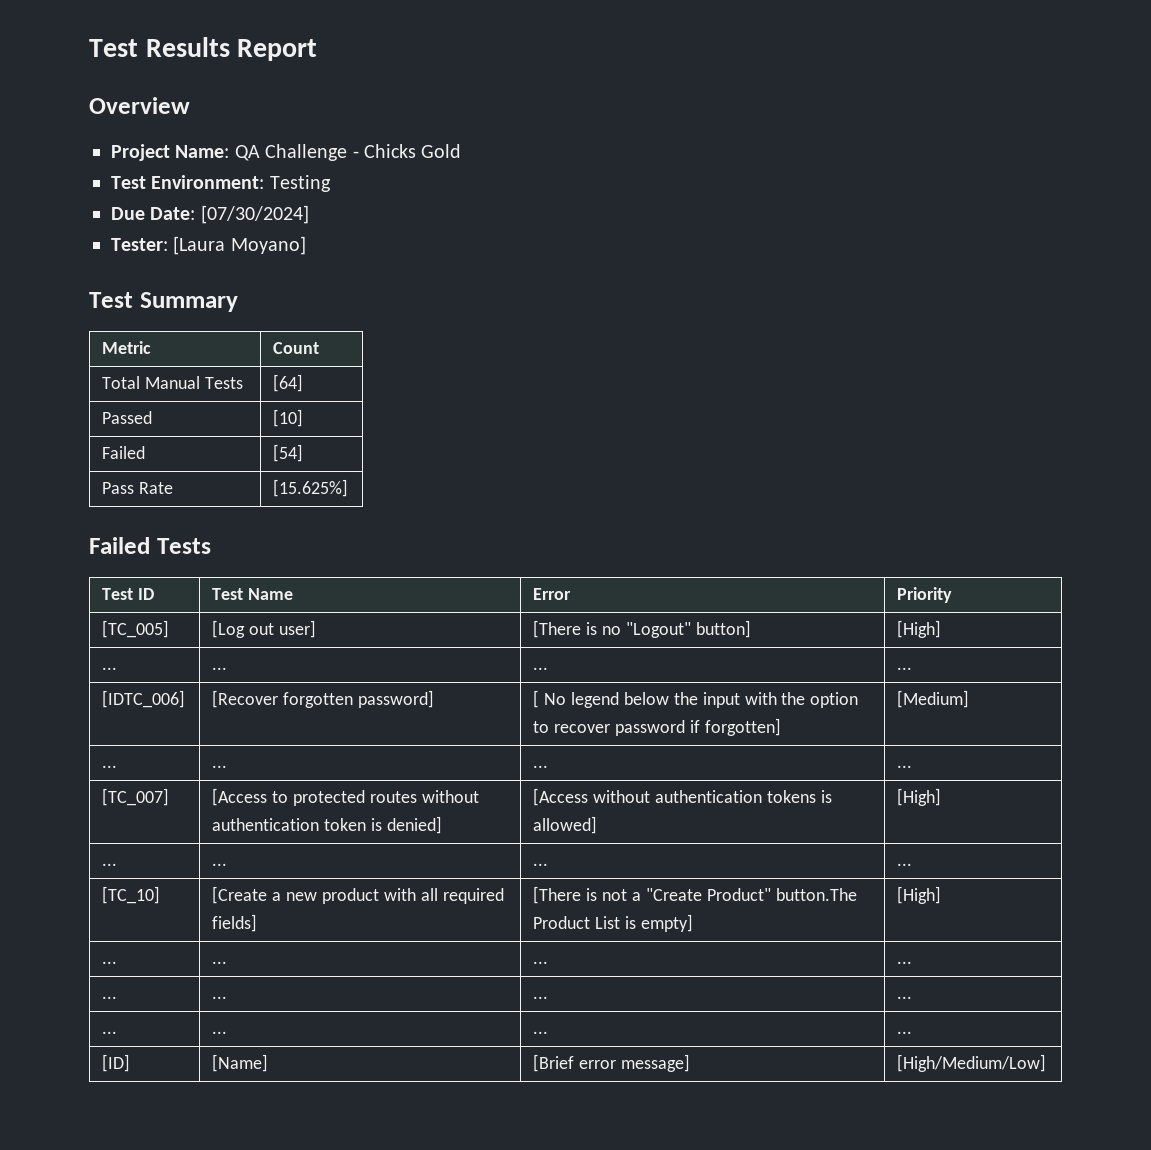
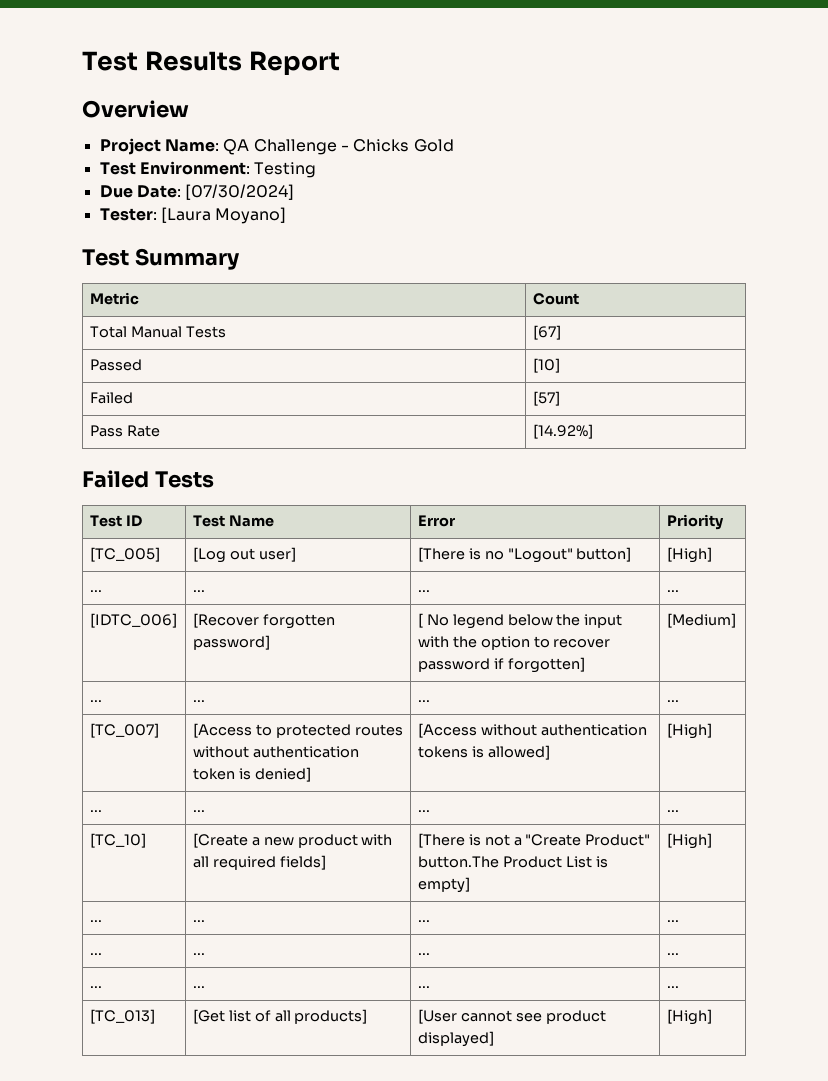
- Total Manual Tests | [64]
+ Total Manual Tests | [67]
- Failed | [54]
+ Failed | [57]
- Pass Rate | [15.625%]
+ Pass Rate | [14.92%]
- [ID] | [Name] | [Brief error message] | [High/Medium/Low]
+ [TC_013] | [Get list of all products] | [User cannot see product displayed] | [High]

